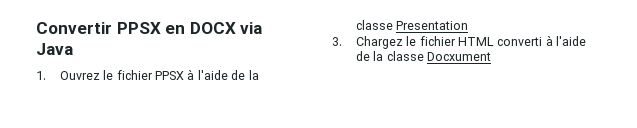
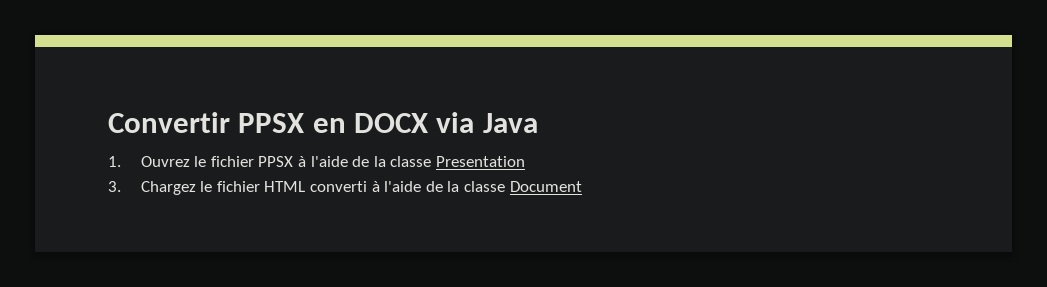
- 3. Chargez le fichier HTML converti à l'aide de la classe Docxument
+ 3. Chargez le fichier HTML converti à l'aide de la classe Document

